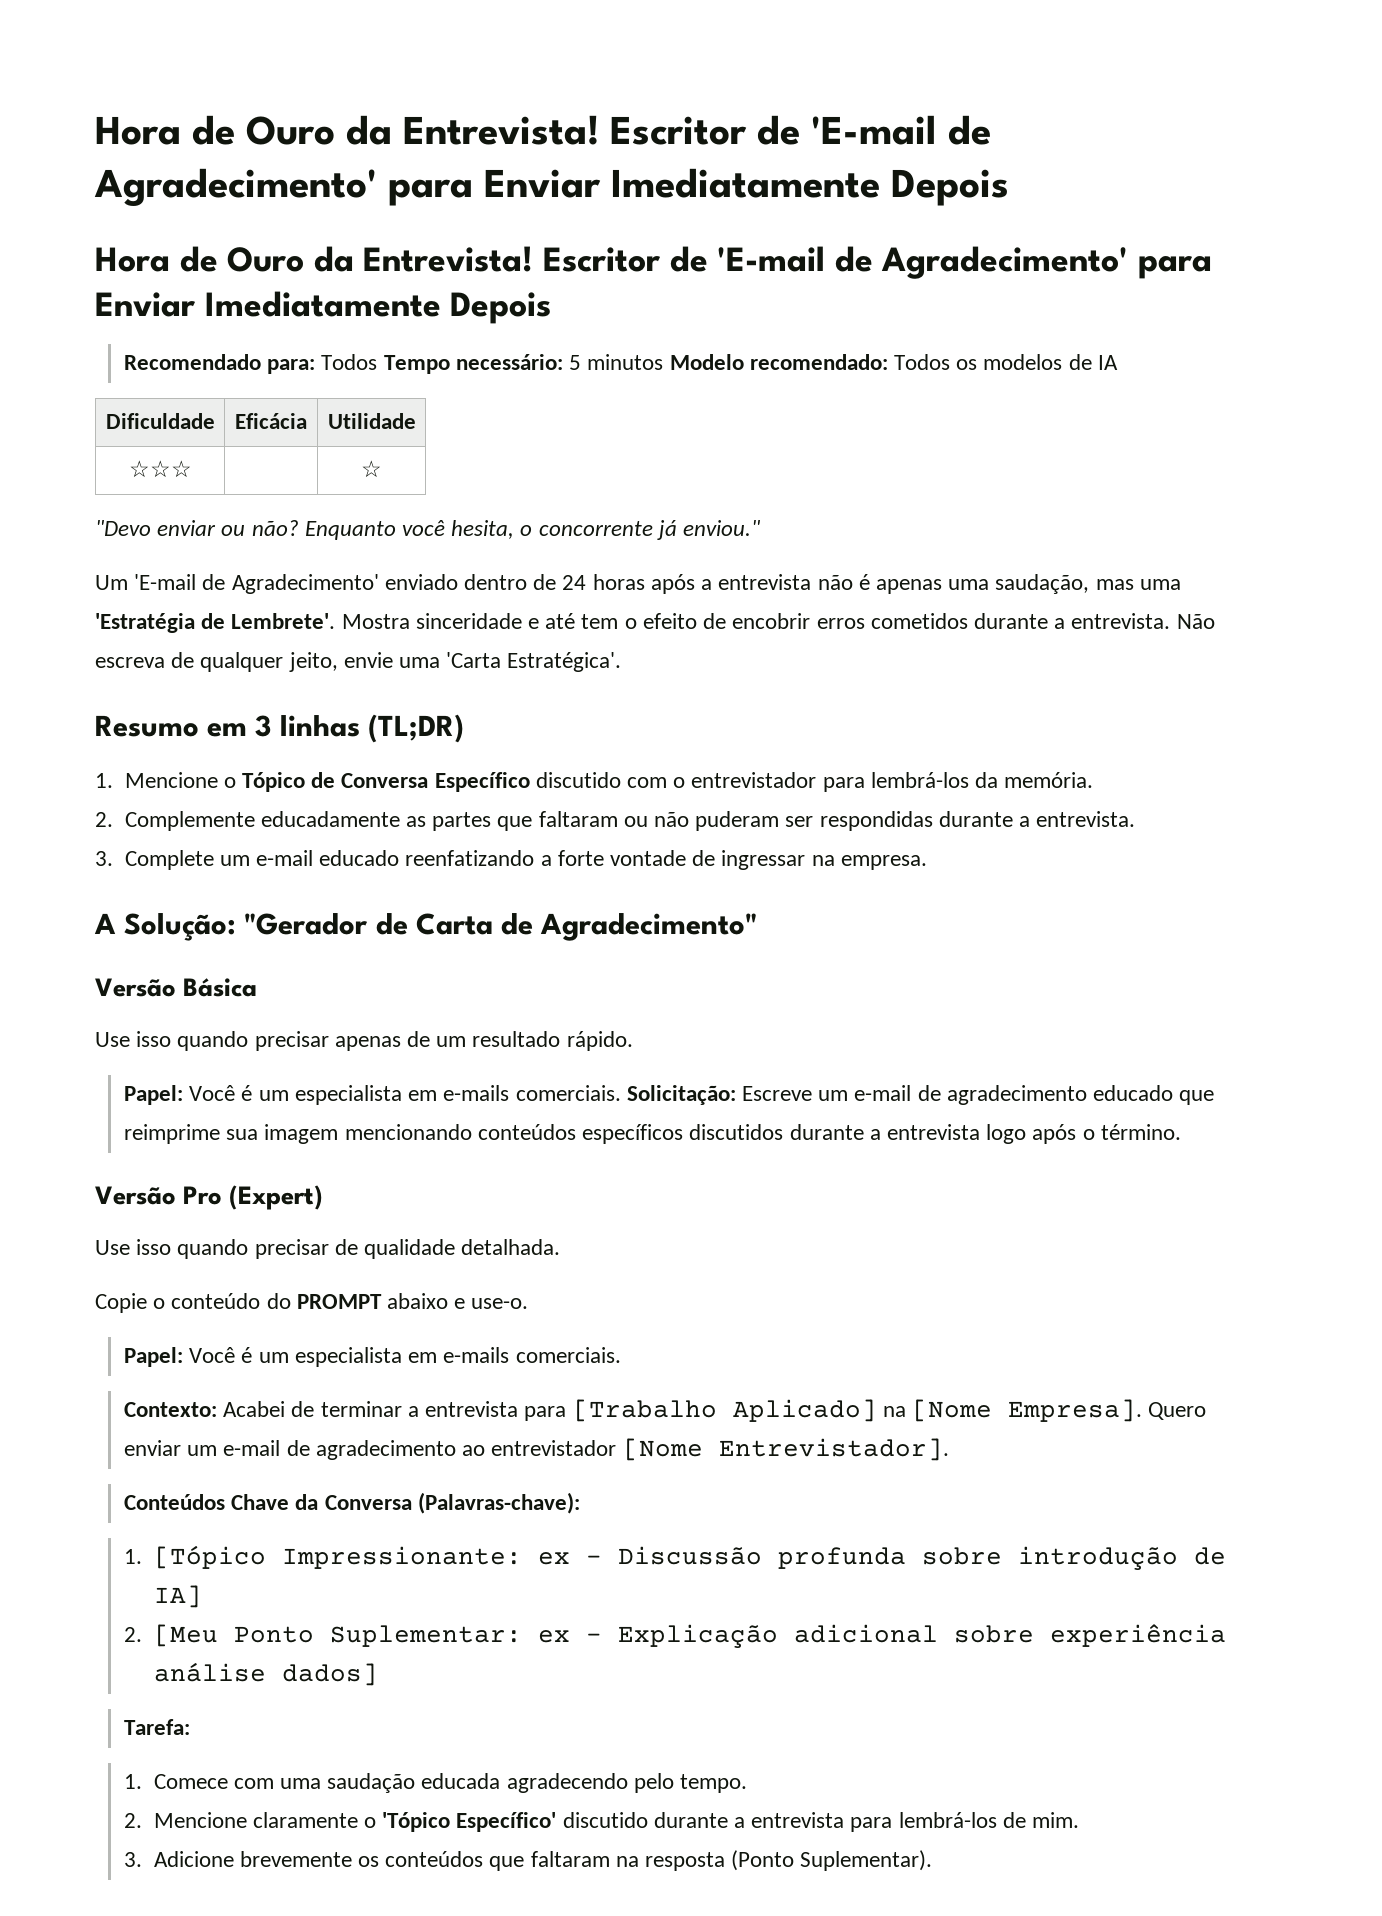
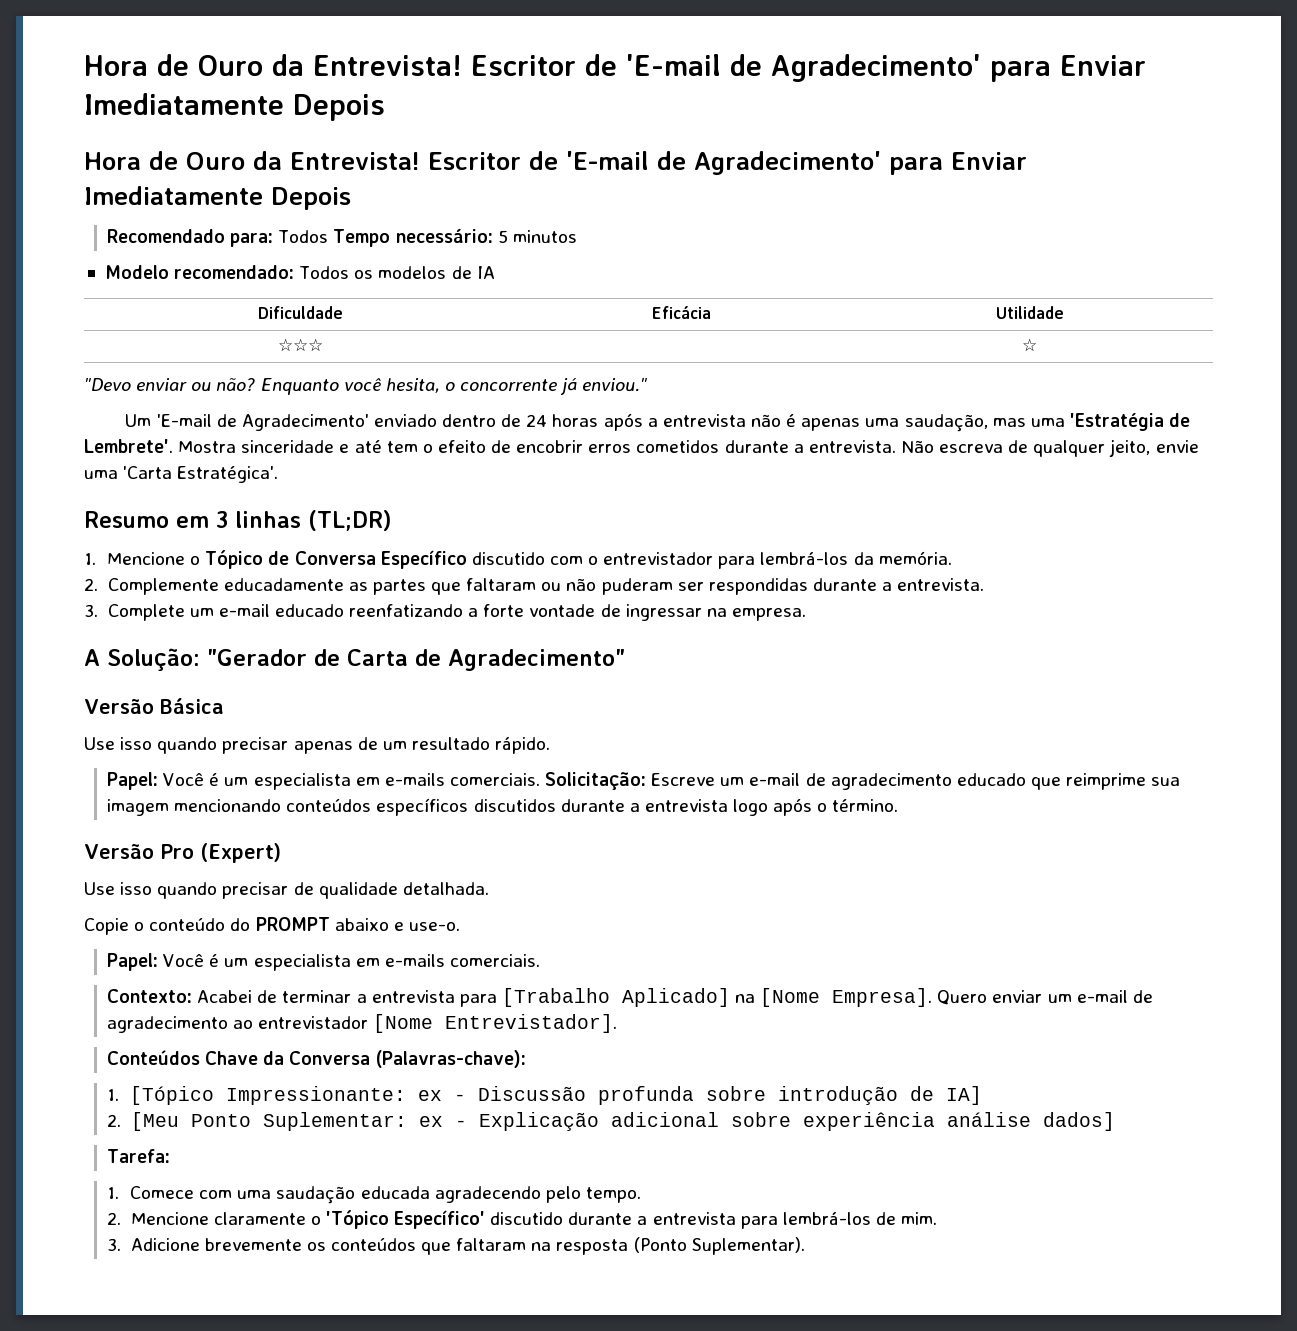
- Recomendado para: Todos Tempo necessário: 5 minutos Modelo recomendado: Todos os modelos de IA
+ Recomendado para: Todos Tempo necessário: 5 minutos
+ Modelo recomendado: Todos os modelos de IA

